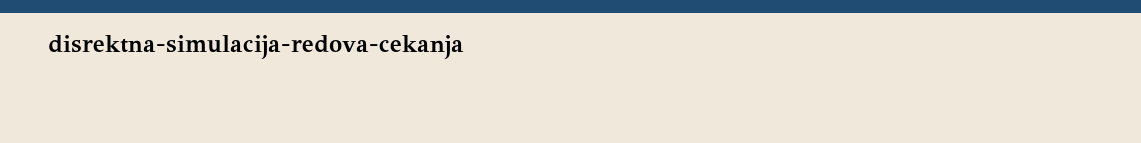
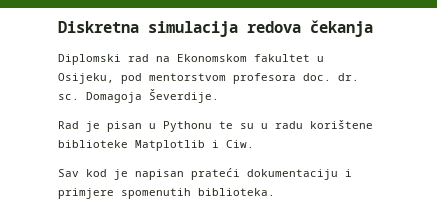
- disrektna-simulacija-redova-cekanja
+ Diskretna simulacija redova čekanja
+ Diplomski rad na Ekonomskom fakultet u Osijeku, pod mentorstvom profesora doc. dr. sc. Domagoja Ševerdije.
+ Rad je pisan u Pythonu te su u radu korištene biblioteke Matplotlib i Ciw.
+ Sav kod je napisan prateći dokumentaciju i primjere spomenutih biblioteka.

